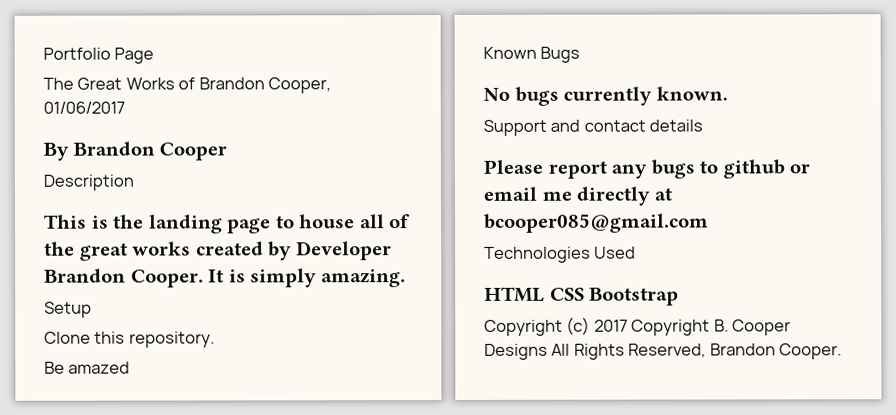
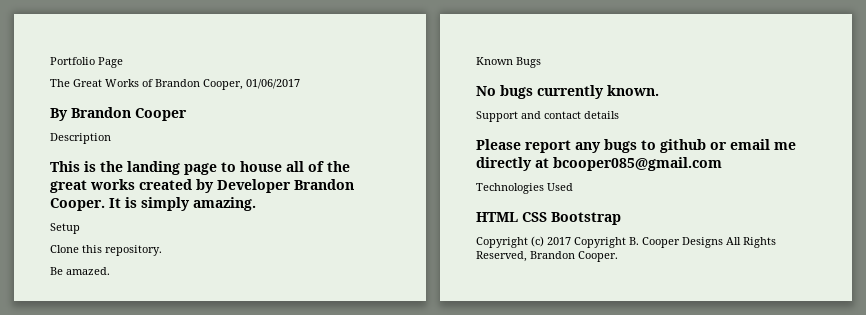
- Be amazed
+ Be amazed.

